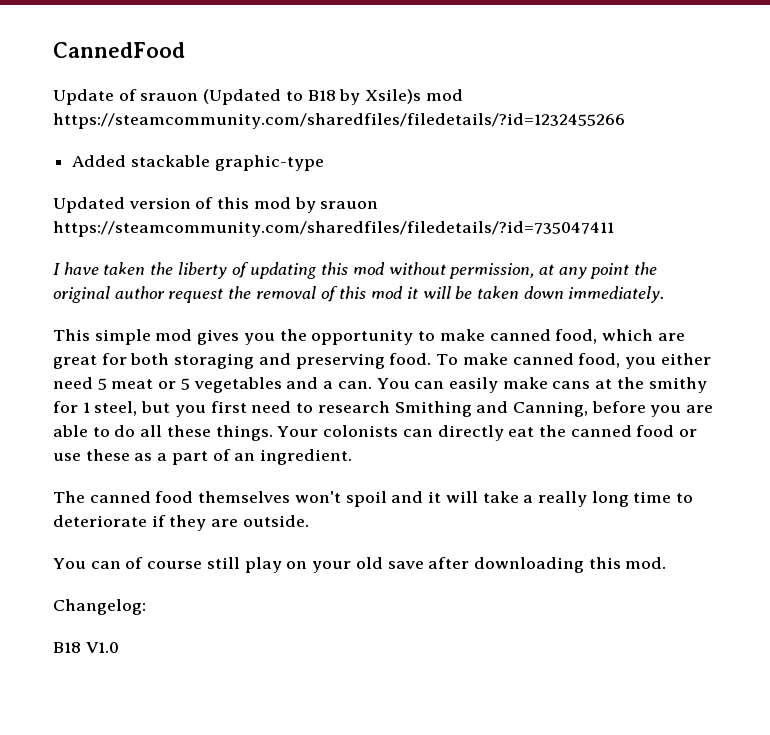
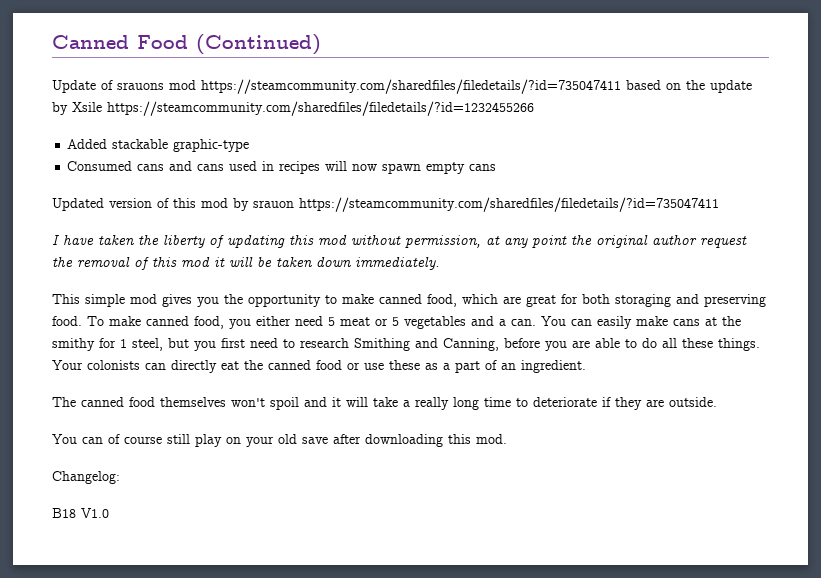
- CannedFood
+ Canned Food (Continued)
- Update of srauon (Updated to B18 by Xsile)s mod https://steamcommunity.com/sharedfiles/filedetails/?id=1232455266
+ Update of srauons mod https://steamcommunity.com/sharedfiles/filedetails/?id=735047411 based on the update by Xsile https://steamcommunity.com/sharedfiles/filedetails/?id=1232455266
  Added stackable graphic-type
+ Consumed cans and cans used in recipes will now spawn empty cans

